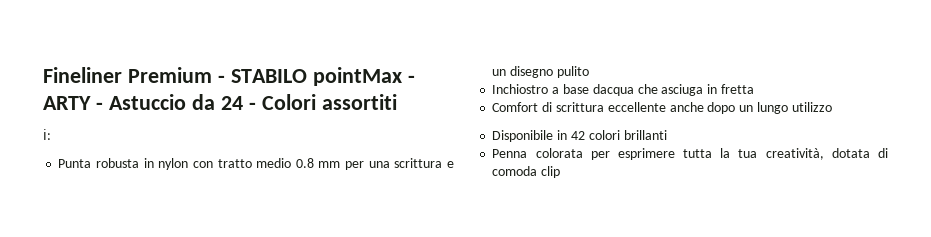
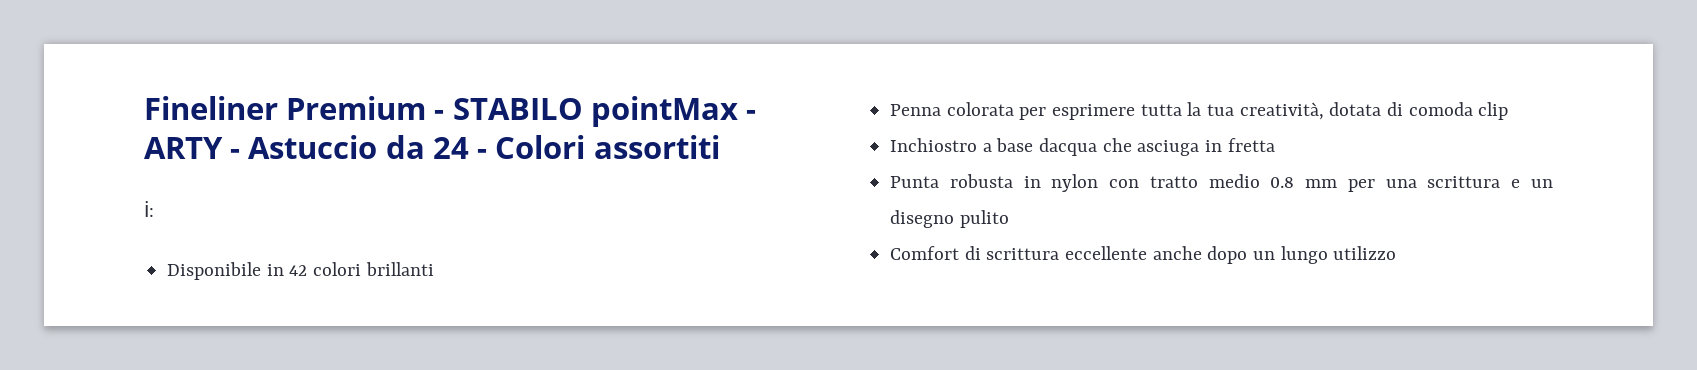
- Punta robusta in nylon con tratto medio 0.8 mm per una scrittura e un disegno pulito
- Inchiostro a base dacqua che asciuga in fretta
- Comfort di scrittura eccellente anche dopo un lungo utilizzo
+ Inchiostro a base dacqua che asciuga in fretta
+ Punta robusta in nylon con tratto medio 0.8 mm per una scrittura e un disegno pulito
+ Comfort di scrittura eccellente anche dopo un lungo utilizzo

